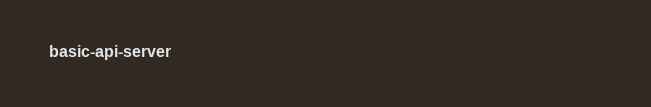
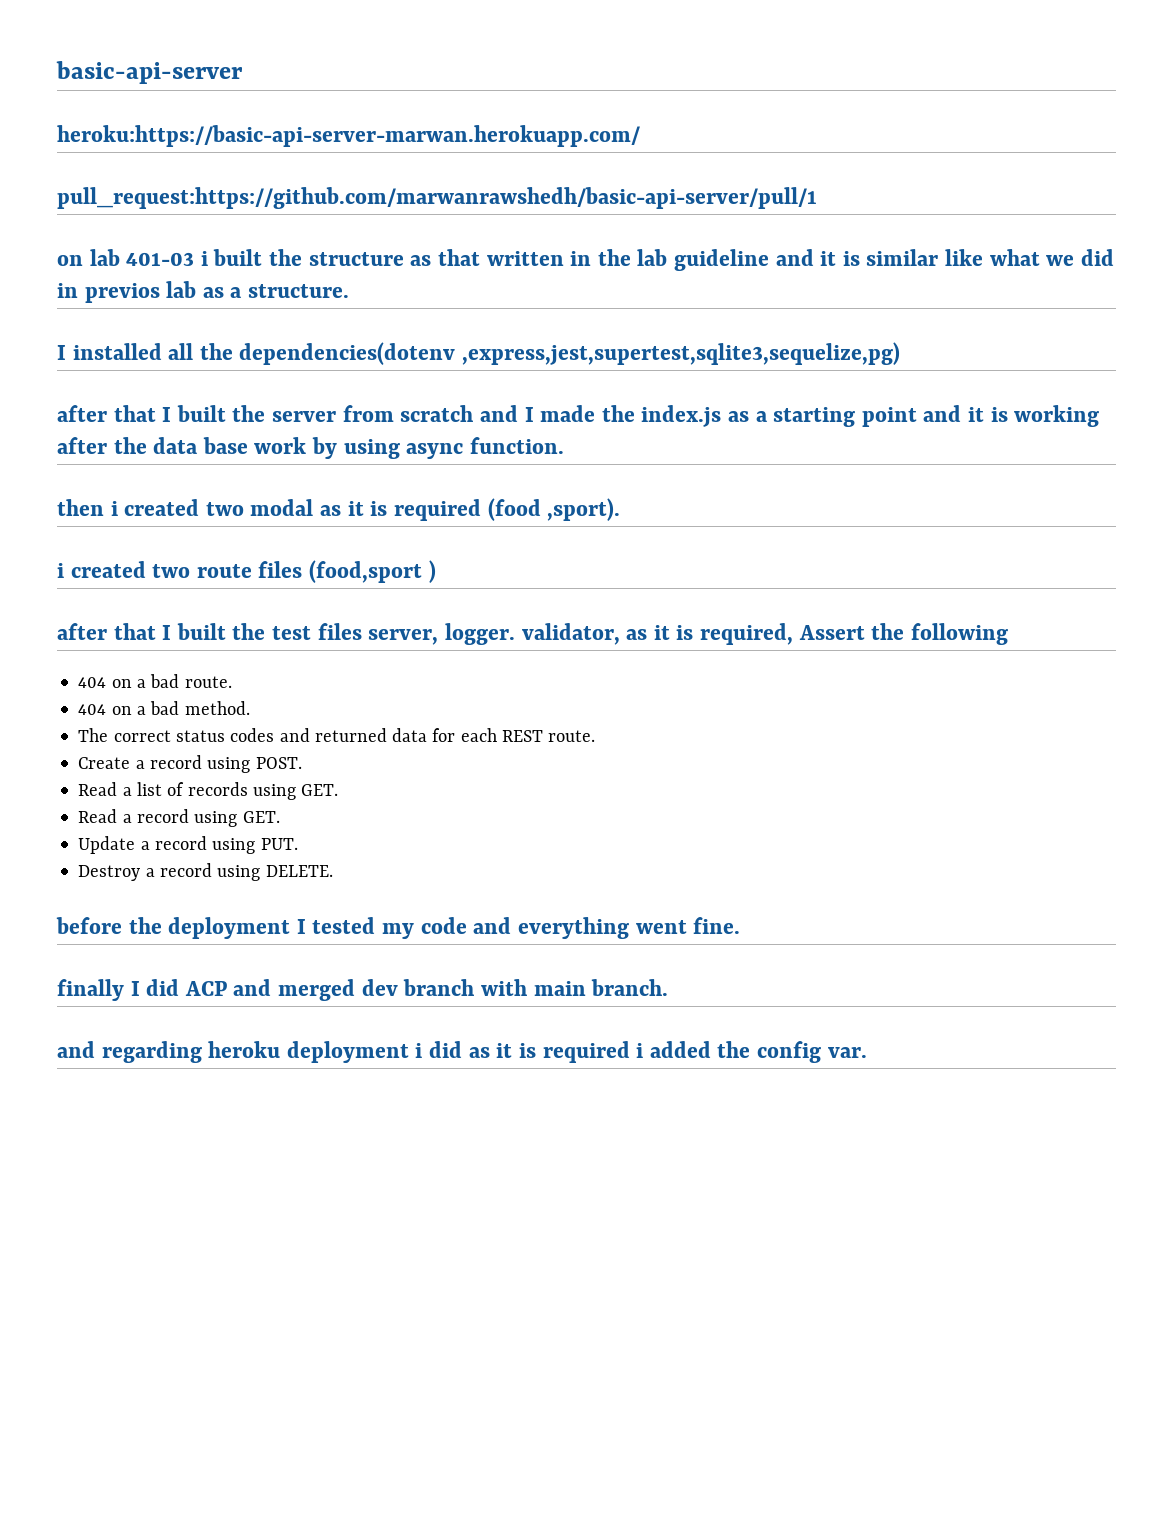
+ heroku:https://basic-api-server-marwan.herokuapp.com/
+ pull_request:https://github.com/marwanrawshedh/basic-api-server/pull/1
+ on lab 401-03 i built the structure as that written in the lab guideline and it is similar like what we did in previos lab as a structure.
+ I installed all the dependencies(dotenv ,express,jest,supertest,sqlite3,sequelize,pg)
+ after that I built the server from scratch and I made the index.js as a starting point and it is working after the data base work by using async function.
+ then i created two modal as it is required (food ,sport).
+ i created two route files (food,sport )
+ after that I built the test files server, logger. validator, as it is required, Assert the following
+ 404 on a bad route.
+ 404 on a bad method.
+ The correct status codes and returned data for each REST route.
+ Create a record using POST.
+ Read a list of records using GET.
+ Read a record using GET.
+ Update a record using PUT.
+ Destroy a record using DELETE.
+ before the deployment I tested my code and everything went fine.
+ finally I did ACP and merged dev branch with main branch.
+ and regarding heroku deployment i did as it is required i added the config var.

